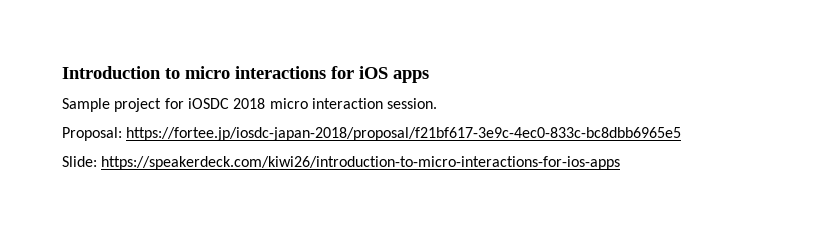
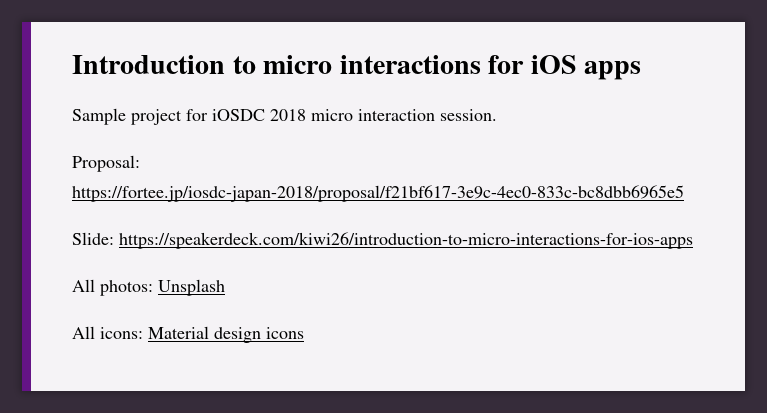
+ All photos: Unsplash
+ All icons: Material design icons

